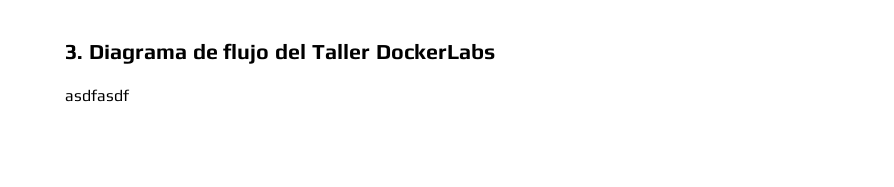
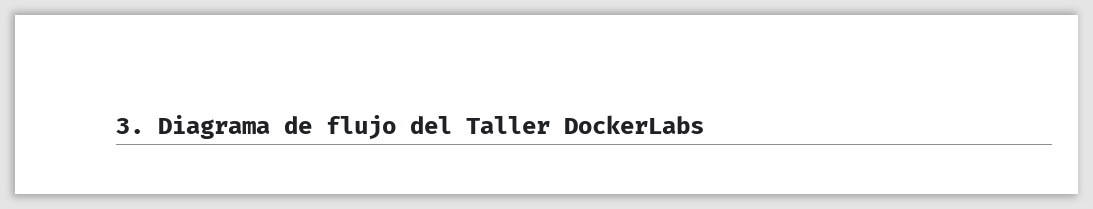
- asdfasdf

